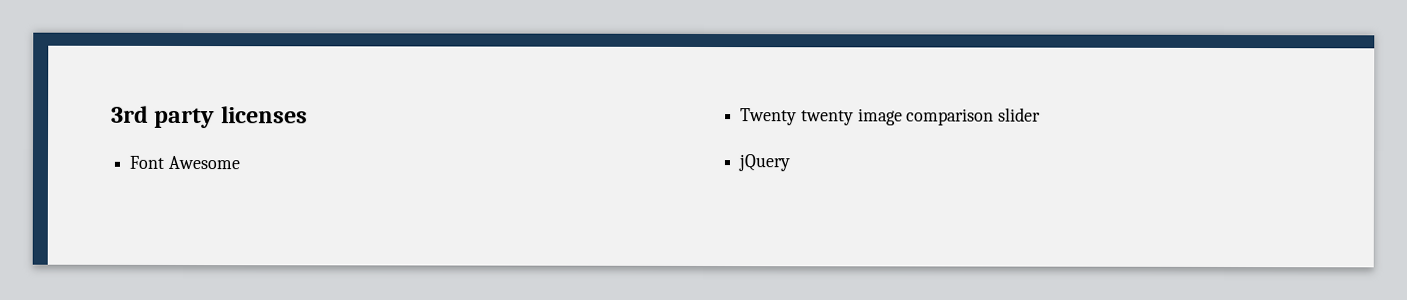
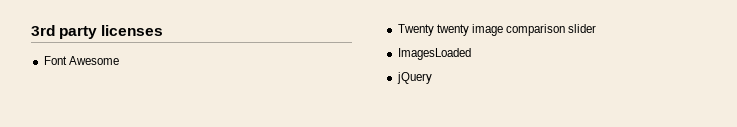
+ ImagesLoaded

